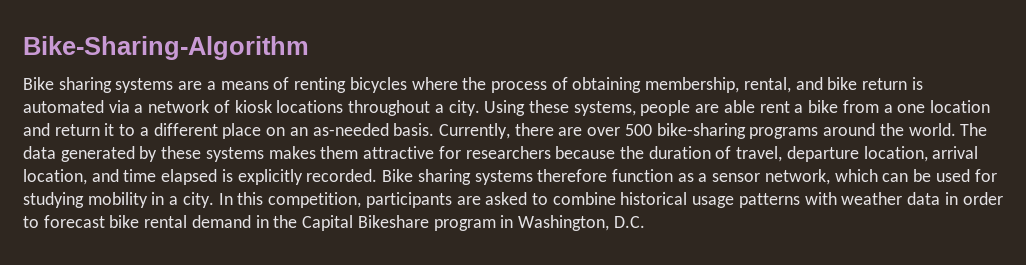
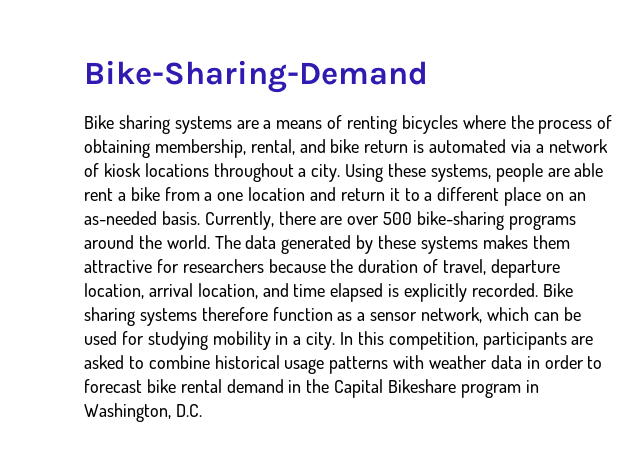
- Bike-Sharing-Algorithm
+ Bike-Sharing-Demand

